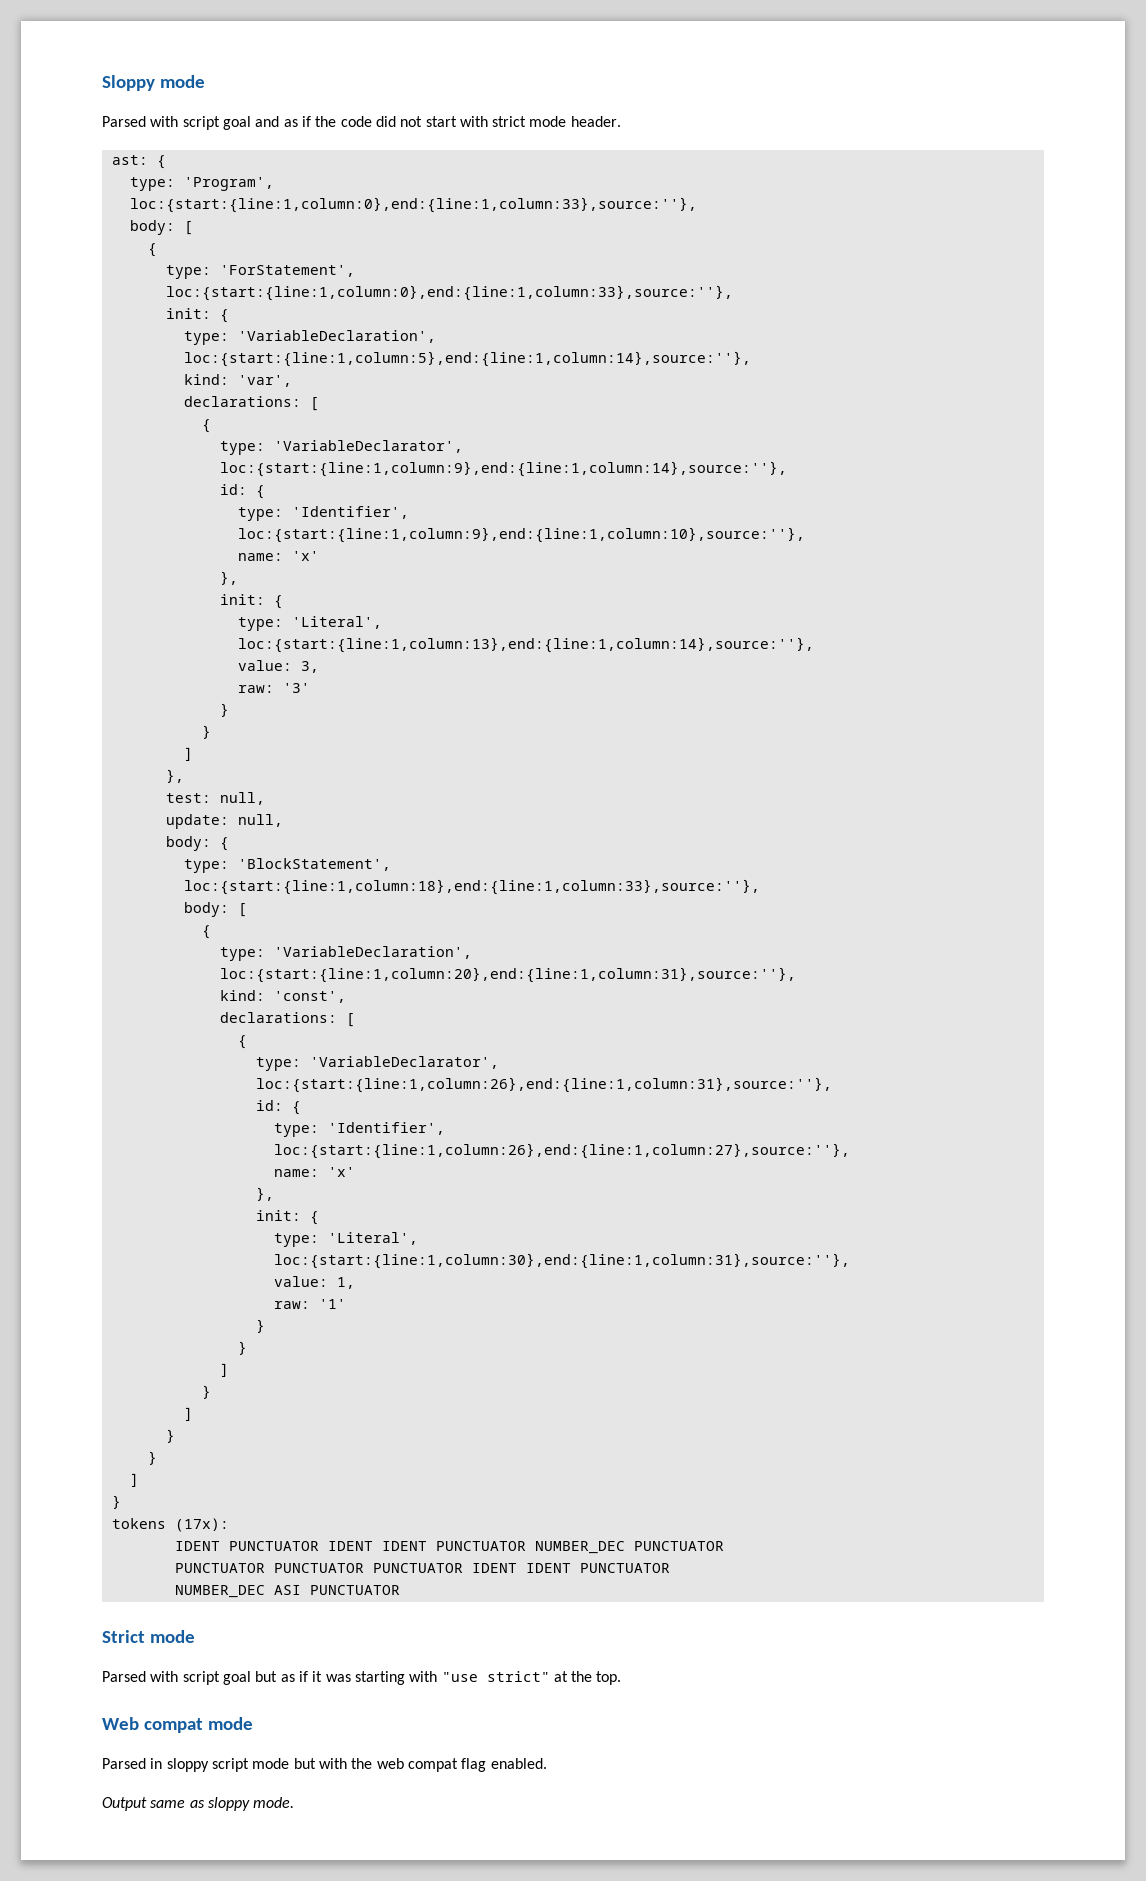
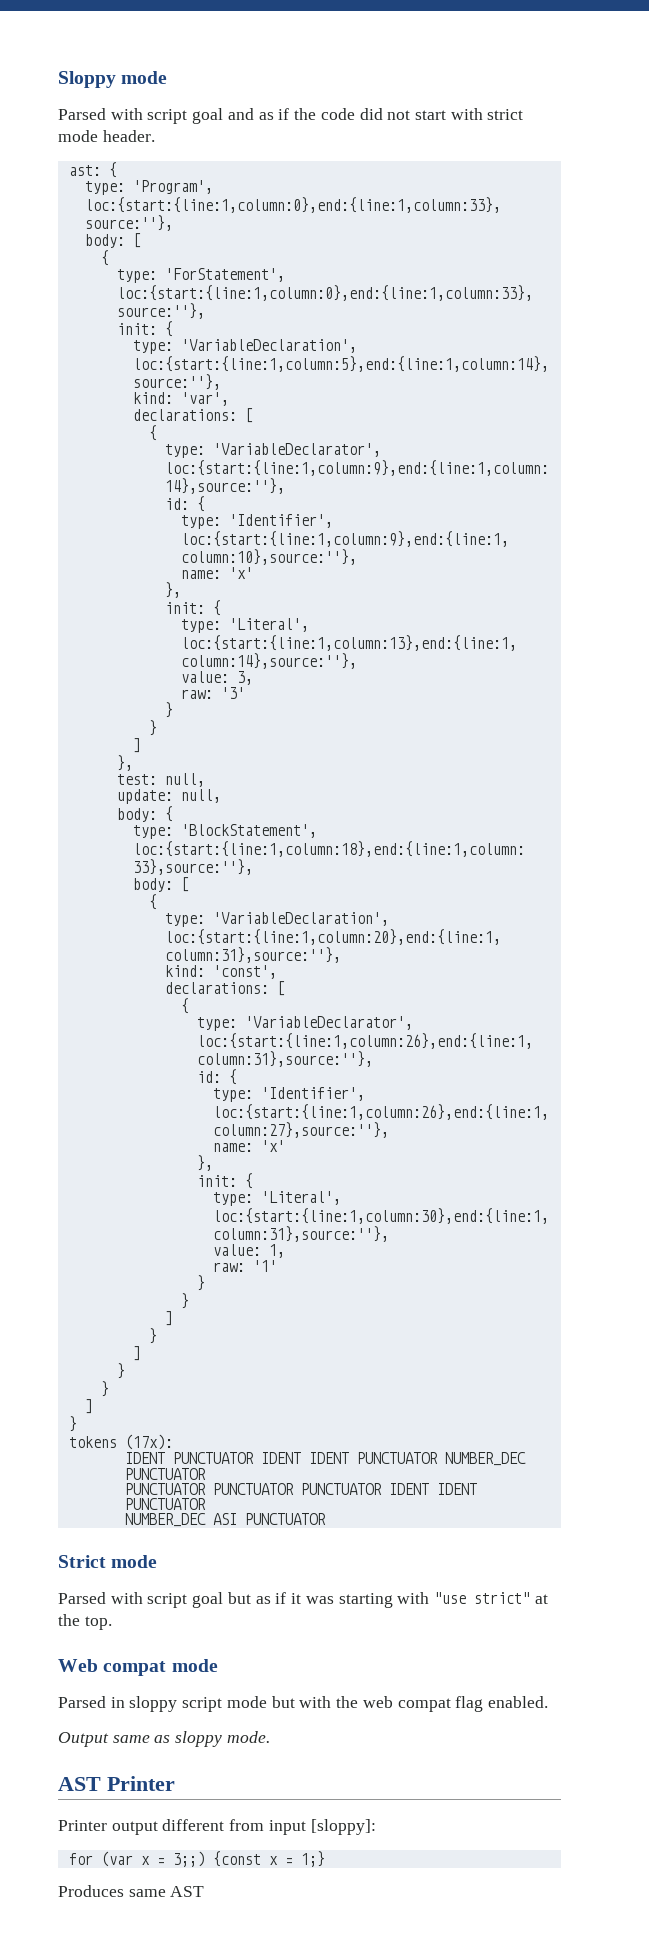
+ AST Printer
+ Printer output different from input [sloppy]:
+ for (var x = 3;;) {const x = 1;}
+ Produces same AST

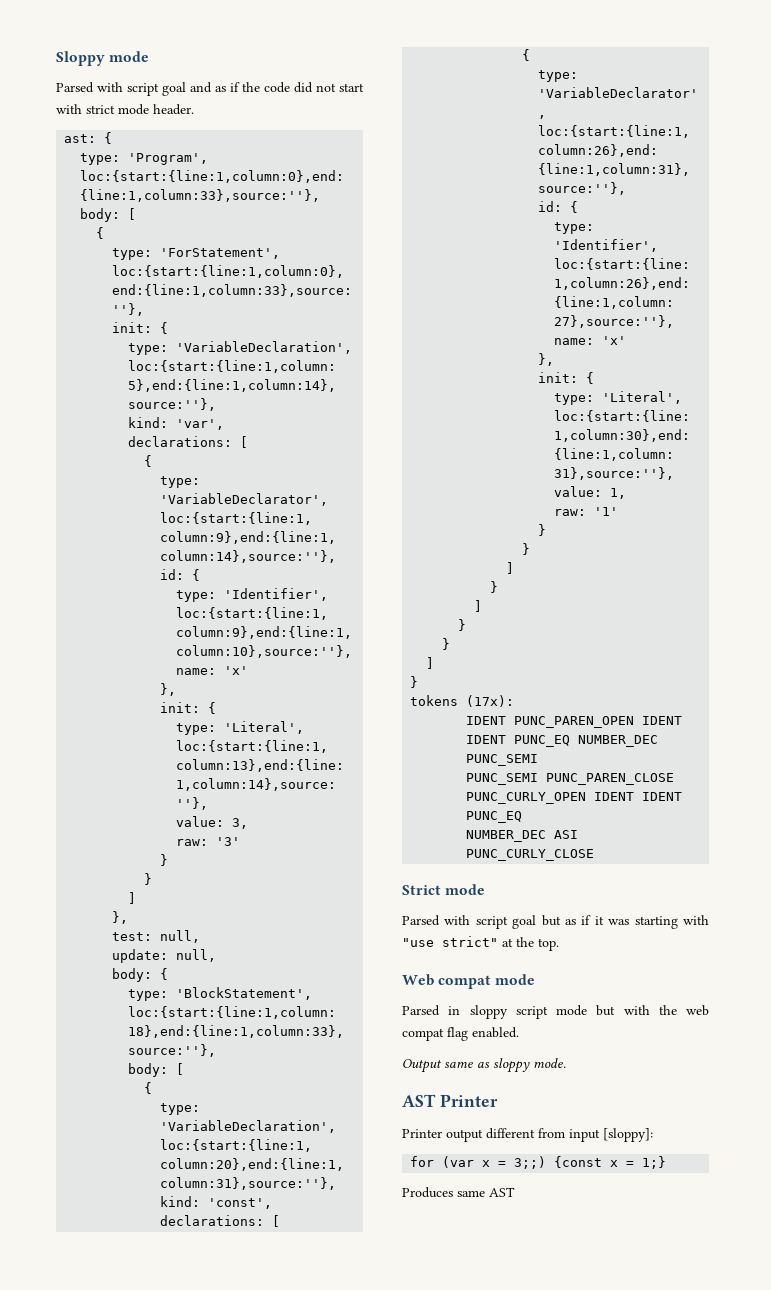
- IDENT PUNCTUATOR IDENT IDENT PUNCTUATOR NUMBER_DEC PUNCTUATOR
- PUNCTUATOR PUNCTUATOR PUNCTUATOR IDENT IDENT PUNCTUATOR
+ IDENT PUNC_PAREN_OPEN IDENT IDENT PUNC_EQ NUMBER_DEC PUNC_SEMI
+ PUNC_SEMI PUNC_PAREN_CLOSE PUNC_CURLY_OPEN IDENT IDENT PUNC_EQ
- NUMBER_DEC ASI PUNCTUATOR
+ NUMBER_DEC ASI PUNC_CURLY_CLOSE

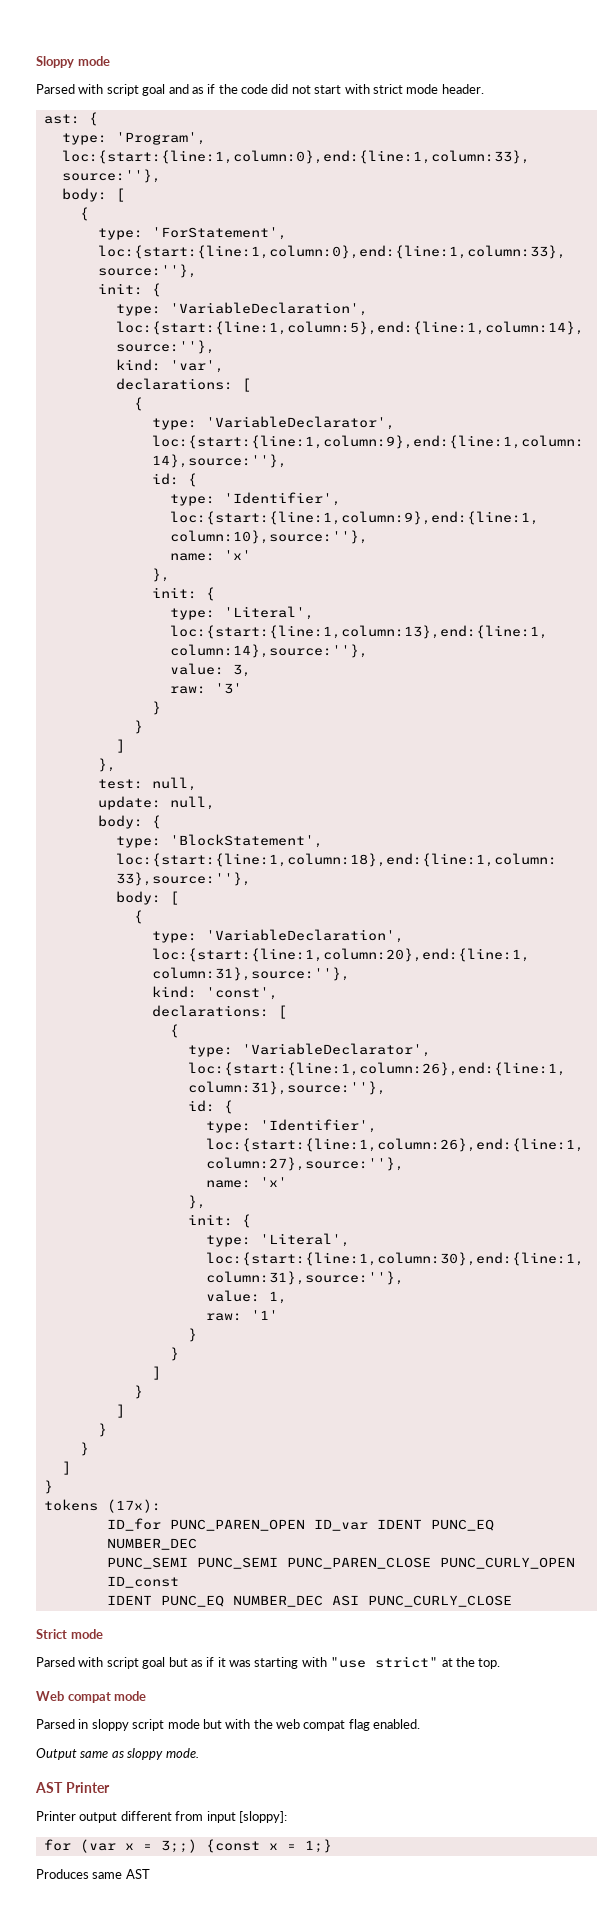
- IDENT PUNC_PAREN_OPEN IDENT IDENT PUNC_EQ NUMBER_DEC PUNC_SEMI
- PUNC_SEMI PUNC_PAREN_CLOSE PUNC_CURLY_OPEN IDENT IDENT PUNC_EQ
- NUMBER_DEC ASI PUNC_CURLY_CLOSE
+ ID_for PUNC_PAREN_OPEN ID_var IDENT PUNC_EQ NUMBER_DEC
+ PUNC_SEMI PUNC_SEMI PUNC_PAREN_CLOSE PUNC_CURLY_OPEN ID_const
+ IDENT PUNC_EQ NUMBER_DEC ASI PUNC_CURLY_CLOSE

